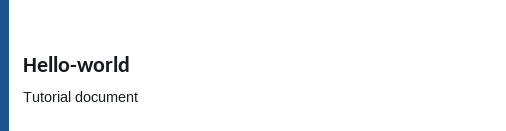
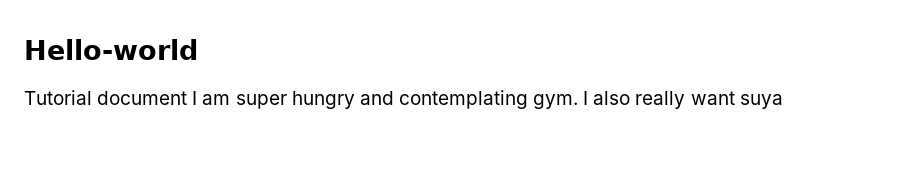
- Tutorial document
+ Tutorial document I am super hungry and contemplating gym. I also really want suya

